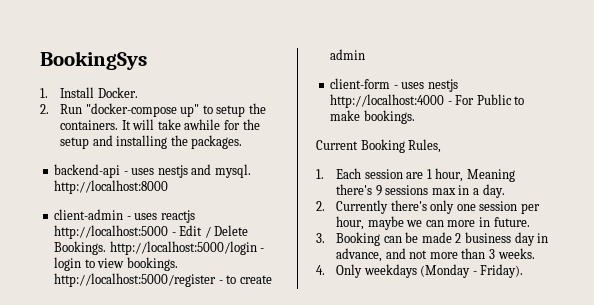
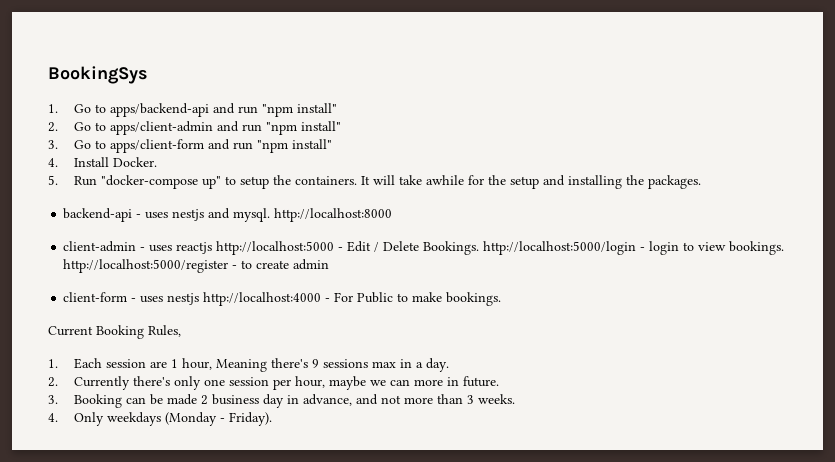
- 1. Install Docker.
+ 1. Go to apps/backend-api and run "npm install"
+ 2. Go to apps/client-admin and run "npm install"
+ 3. Go to apps/client-form and run "npm install"
+ 4. Install Docker.
- 2. Run "docker-compose up" to setup the containers.
+ 5. Run "docker-compose up" to setup the containers.

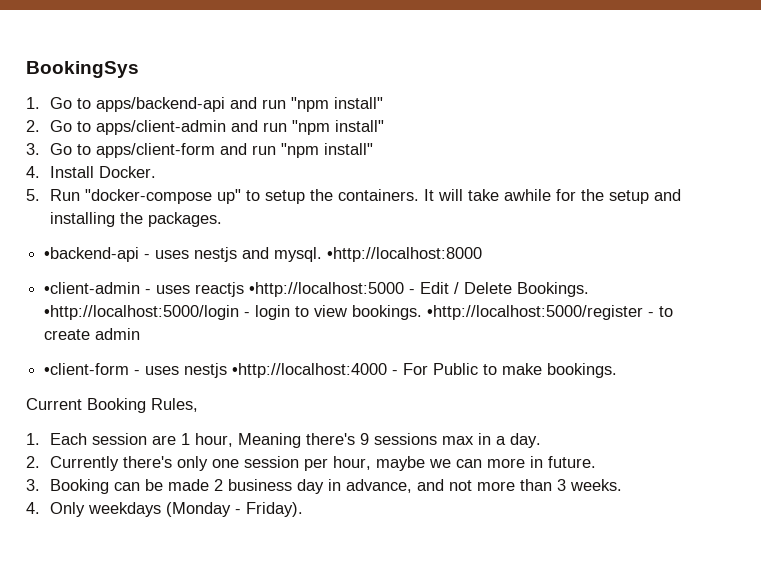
- backend-api - uses nestjs and mysql. http://localhost:8000
- client-admin - uses reactjs http://localhost:5000 - Edit / Delete Bookings. http://localhost:5000/login - login to view bookings. http://localhost:5000/register - to create admin
+ •backend-api - uses nestjs and mysql. •http://localhost:8000
+ •client-admin - uses reactjs •http://localhost:5000 - Edit / Delete Bookings. •http://localhost:5000/login - login to view bookings. •http://localhost:5000/register - to create admin
- client-form - uses nestjs http://localhost:4000 - For Public to make bookings.
+ •client-form - uses nestjs •http://localhost:4000 - For Public to make bookings.

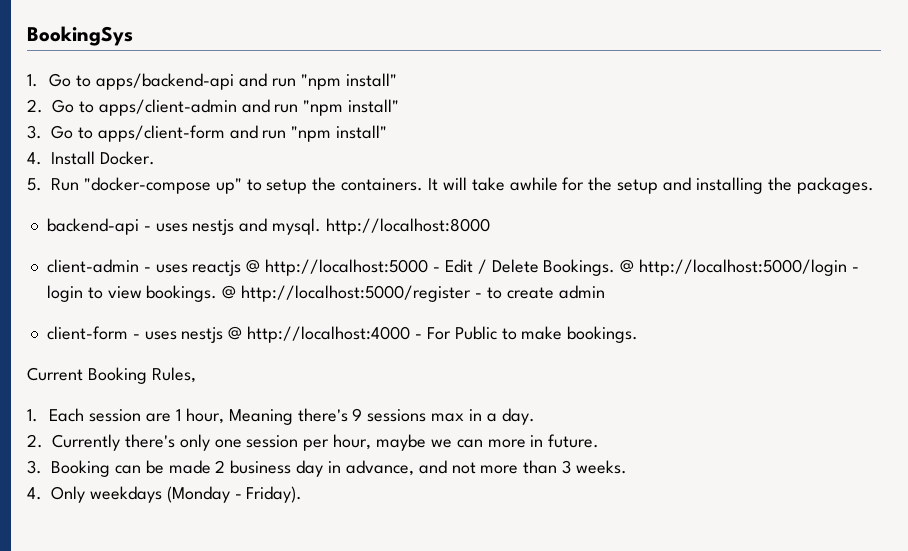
- •backend-api - uses nestjs and mysql. •http://localhost:8000
- •client-admin - uses reactjs •http://localhost:5000 - Edit / Delete Bookings.
+ backend-api - uses nestjs and mysql. http://localhost:8000
+ client-admin - uses reactjs @ http://localhost:5000 - Edit / Delete Bookings.
- •http://localhost:5000/login - login to view bookings.
+ @ http://localhost:5000/login - login to view bookings.
- •http://localhost:5000/register - to create admin
+ @ http://localhost:5000/register - to create admin
- •client-form - uses nestjs •http://localhost:4000 - For Public to make bookings.
+ client-form - uses nestjs @ http://localhost:4000 - For Public to make bookings.

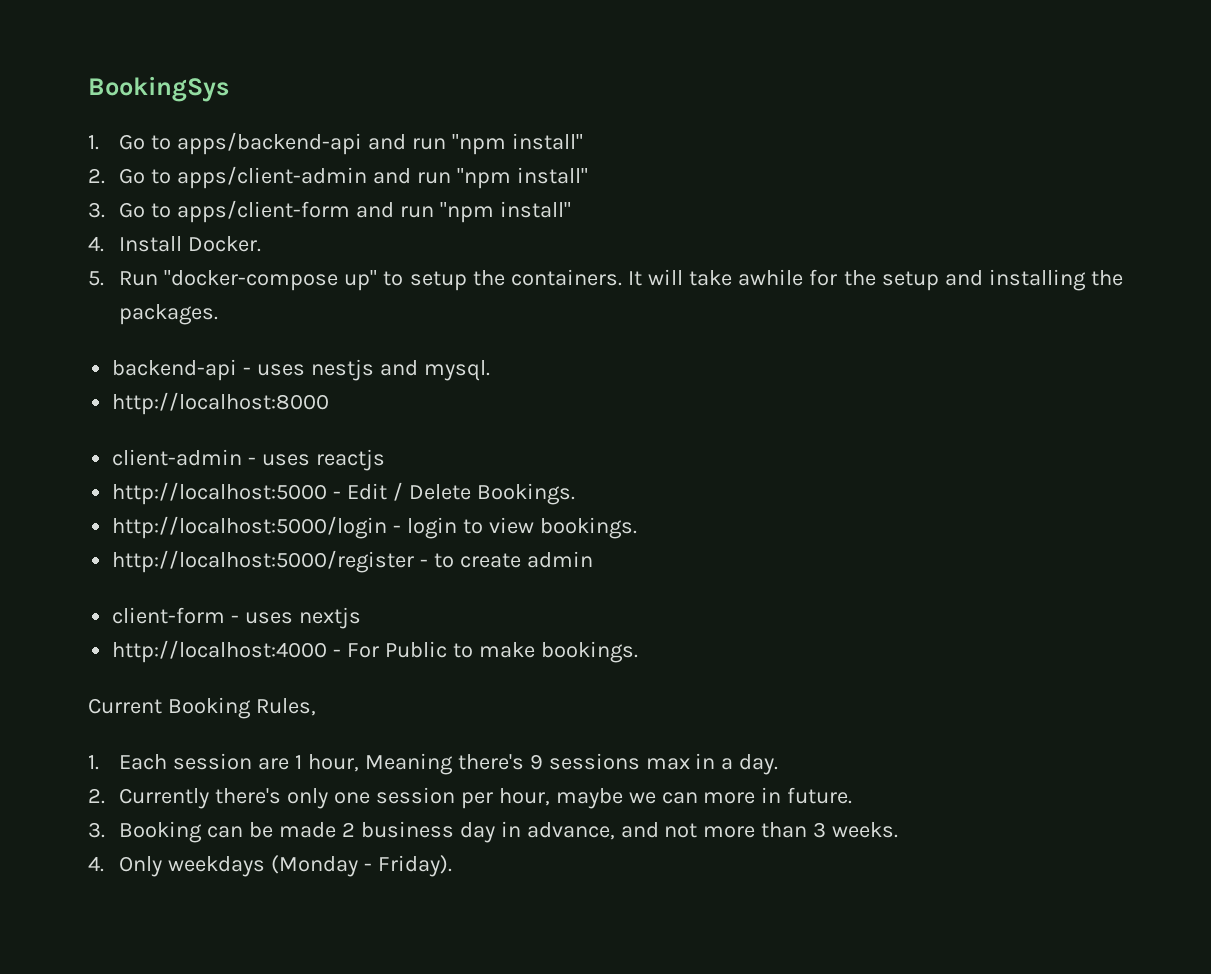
- backend-api - uses nestjs and mysql. http://localhost:8000
+ backend-api - uses nestjs and mysql.
+ http://localhost:8000
- client-admin - uses reactjs @ http://localhost:5000 - Edit / Delete Bookings. @ http://localhost:5000/login - login to view bookings. @ http://localhost:5000/register - to create admin
+ client-admin - uses reactjs
+ http://localhost:5000 - Edit / Delete Bookings.
+ http://localhost:5000/login - login to view bookings.
+ http://localhost:5000/register - to create admin
- client-form - uses nestjs @ http://localhost:4000 - For Public to make bookings.
+ client-form - uses nextjs
+ http://localhost:4000 - For Public to make bookings.

